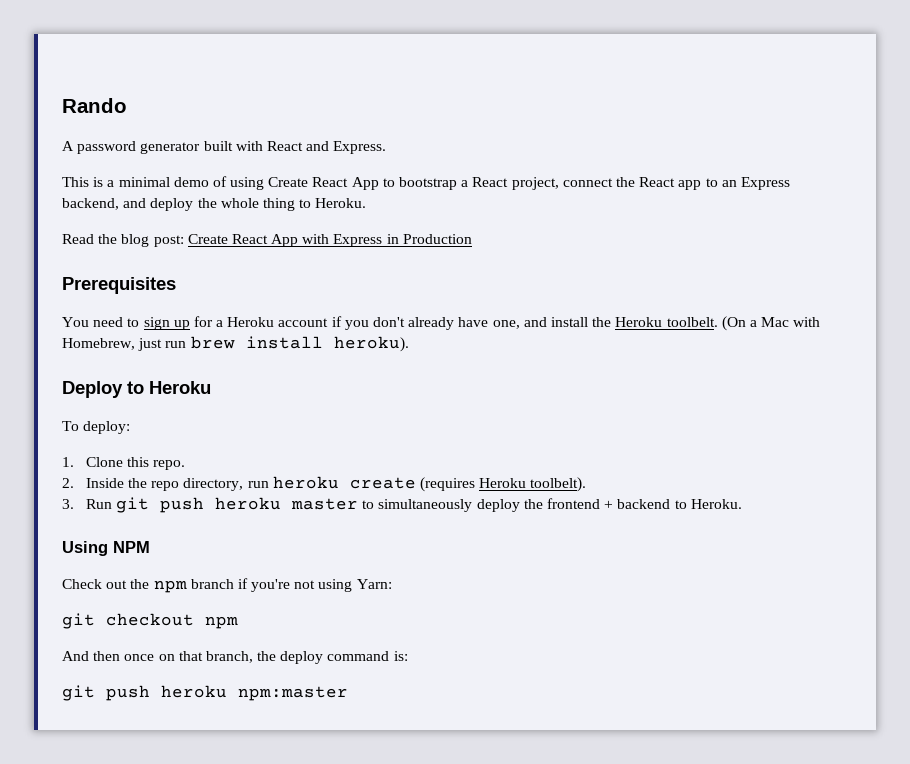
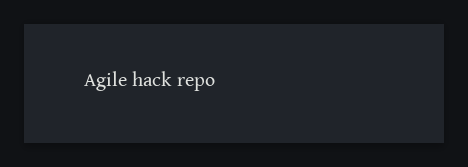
- Rando
- A password generator built with React and Express.
- This is a minimal demo of using Create React App to bootstrap a React project, connect the React app to an Express backend, and deploy the whole thing to Heroku.
- Read the blog post: Create React App with Express in Production
- Prerequisites
- You need to sign up for a Heroku account if you don't already have one, and install the Heroku toolbelt. (On a Mac with Homebrew, just run brew install heroku).
- Deploy to Heroku
- To deploy:
- 1. Clone this repo.
- 2. Inside the repo directory, run heroku create (requires Heroku toolbelt).
- 3. Run git push heroku master to simultaneously deploy the frontend + backend to Heroku.
- Using NPM
- Check out the npm branch if you're not using Yarn:
- git checkout npm
- And then once on that branch, the deploy command is:
- git push heroku npm:master
+ Agile hack repo

